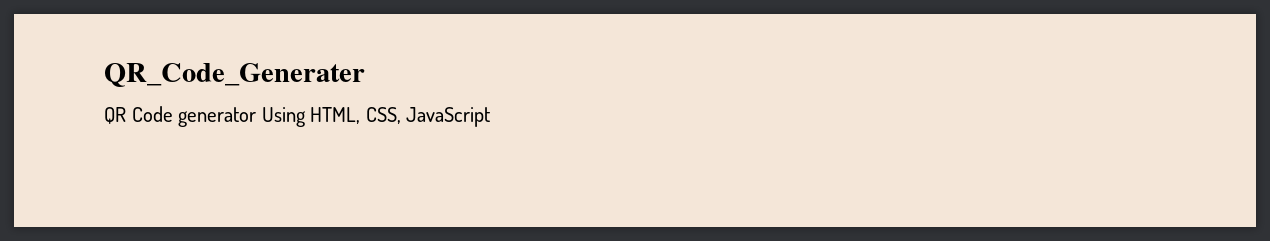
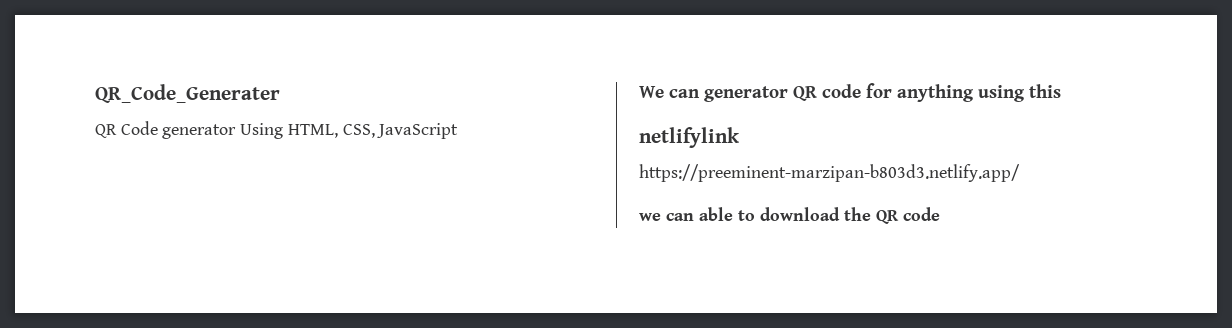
+ We can generator QR code for anything using this
+ netlifylink
+ https://preeminent-marzipan-b803d3.netlify.app/
+ we can able to download the QR code

